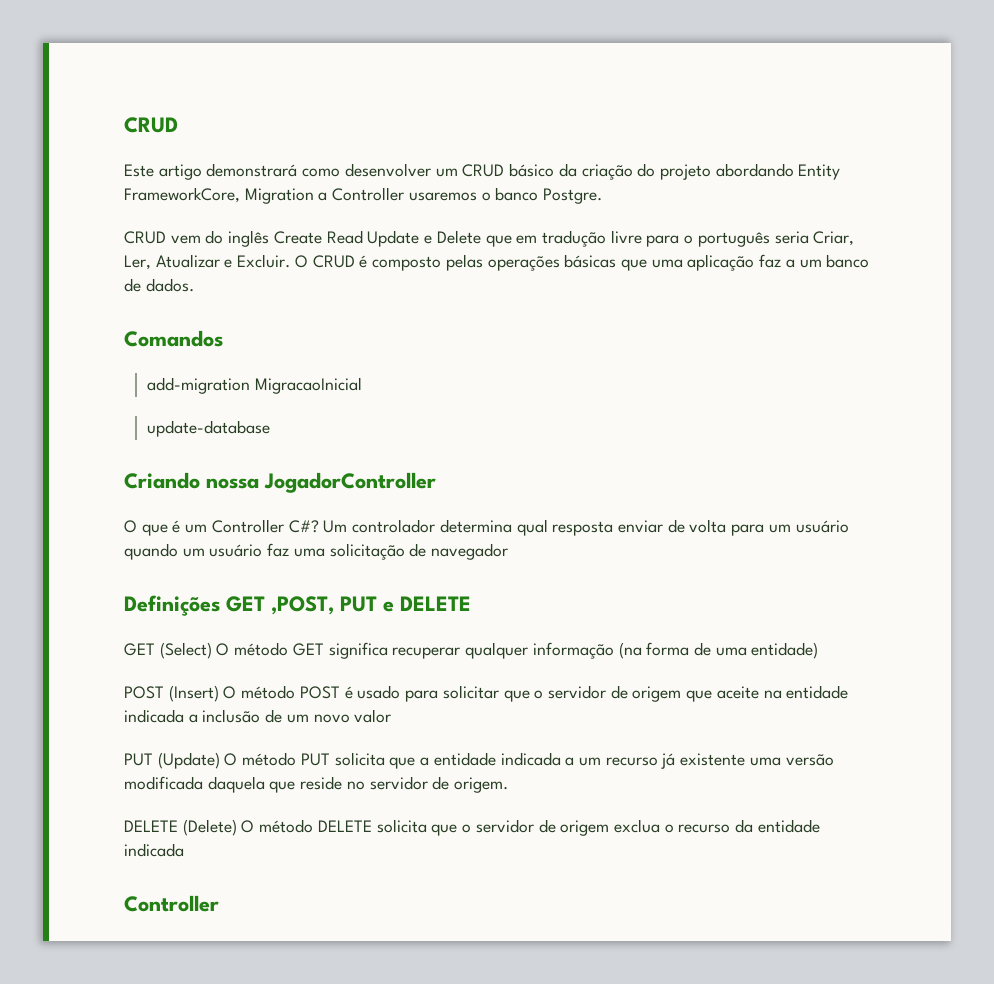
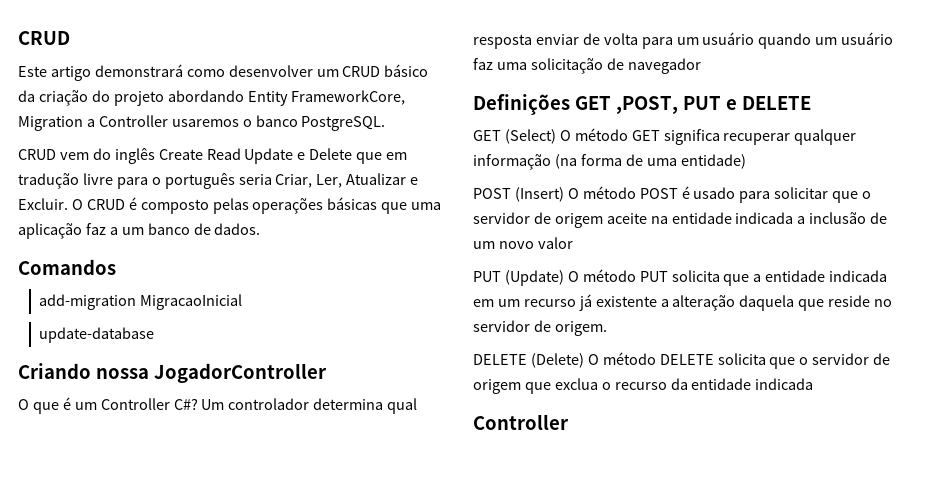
- Este artigo demonstrará como desenvolver um CRUD básico da criação do projeto abordando Entity FrameworkCore, Migration a Controller usaremos o banco Postgre.
+ Este artigo demonstrará como desenvolver um CRUD básico da criação do projeto abordando Entity FrameworkCore, Migration a Controller usaremos o banco PostgreSQL.
- POST (Insert) O método POST é usado para solicitar que o servidor de origem que aceite na entidade indicada a inclusão de um novo valor
+ POST (Insert) O método POST é usado para solicitar que o servidor de origem aceite na entidade indicada a inclusão de um novo valor
- PUT (Update) O método PUT solicita que a entidade indicada a um recurso já existente uma versão modificada daquela que reside no servidor de origem.
+ PUT (Update) O método PUT solicita que a entidade indicada em um recurso já existente a alteração daquela que reside no servidor de origem.
- DELETE (Delete) O método DELETE solicita que o servidor de origem exclua o recurso da entidade indicada
+ DELETE (Delete) O método DELETE solicita que o servidor de origem que exclua o recurso da entidade indicada

